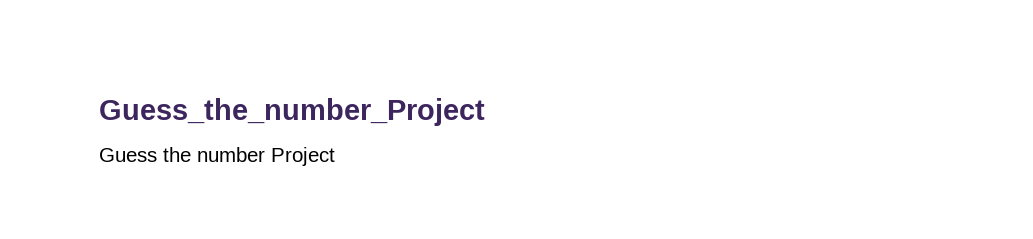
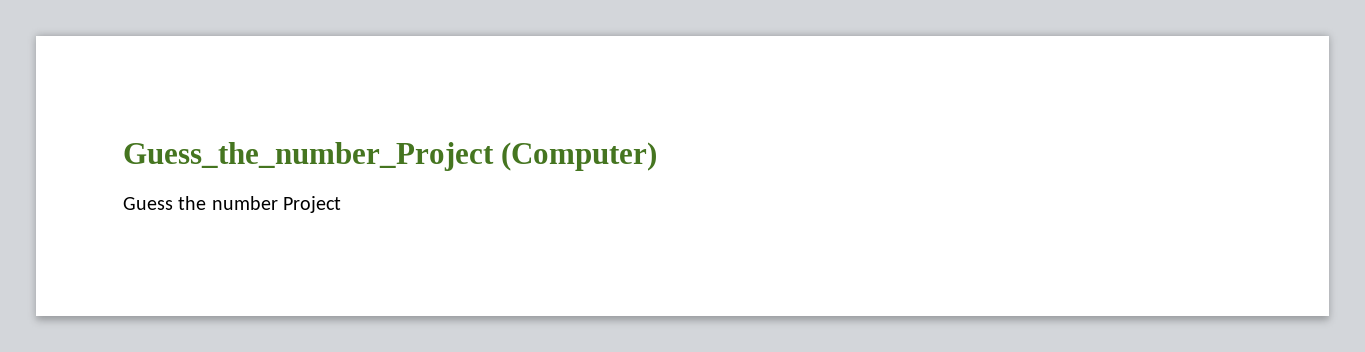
- Guess_the_number_Project
+ Guess_the_number_Project (Computer)

